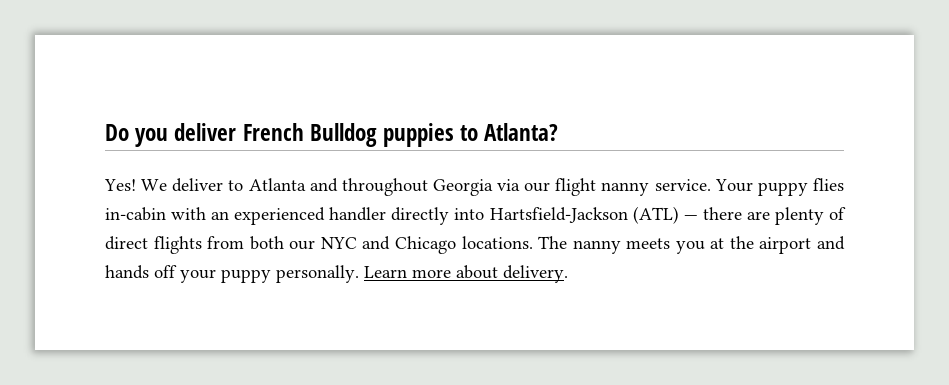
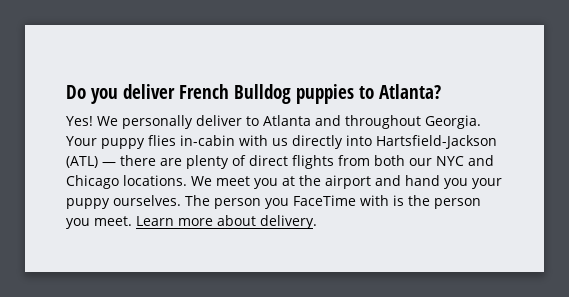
- We deliver to Atlanta and throughout Georgia via our flight nanny service.
+ We personally deliver to Atlanta and throughout Georgia.
- Your puppy flies in-cabin with an experienced handler directly into Hartsfield-Jackson (ATL) — there are plenty of direct flights from both our NYC and Chicago locations.
+ Your puppy flies in-cabin with us directly into Hartsfield-Jackson (ATL) — there are plenty of direct flights from both our NYC and Chicago locations.
- The nanny meets you at the airport and hands off your puppy personally.
+ We meet you at the airport and hand you your puppy ourselves. The person you FaceTime with is the person you meet.

